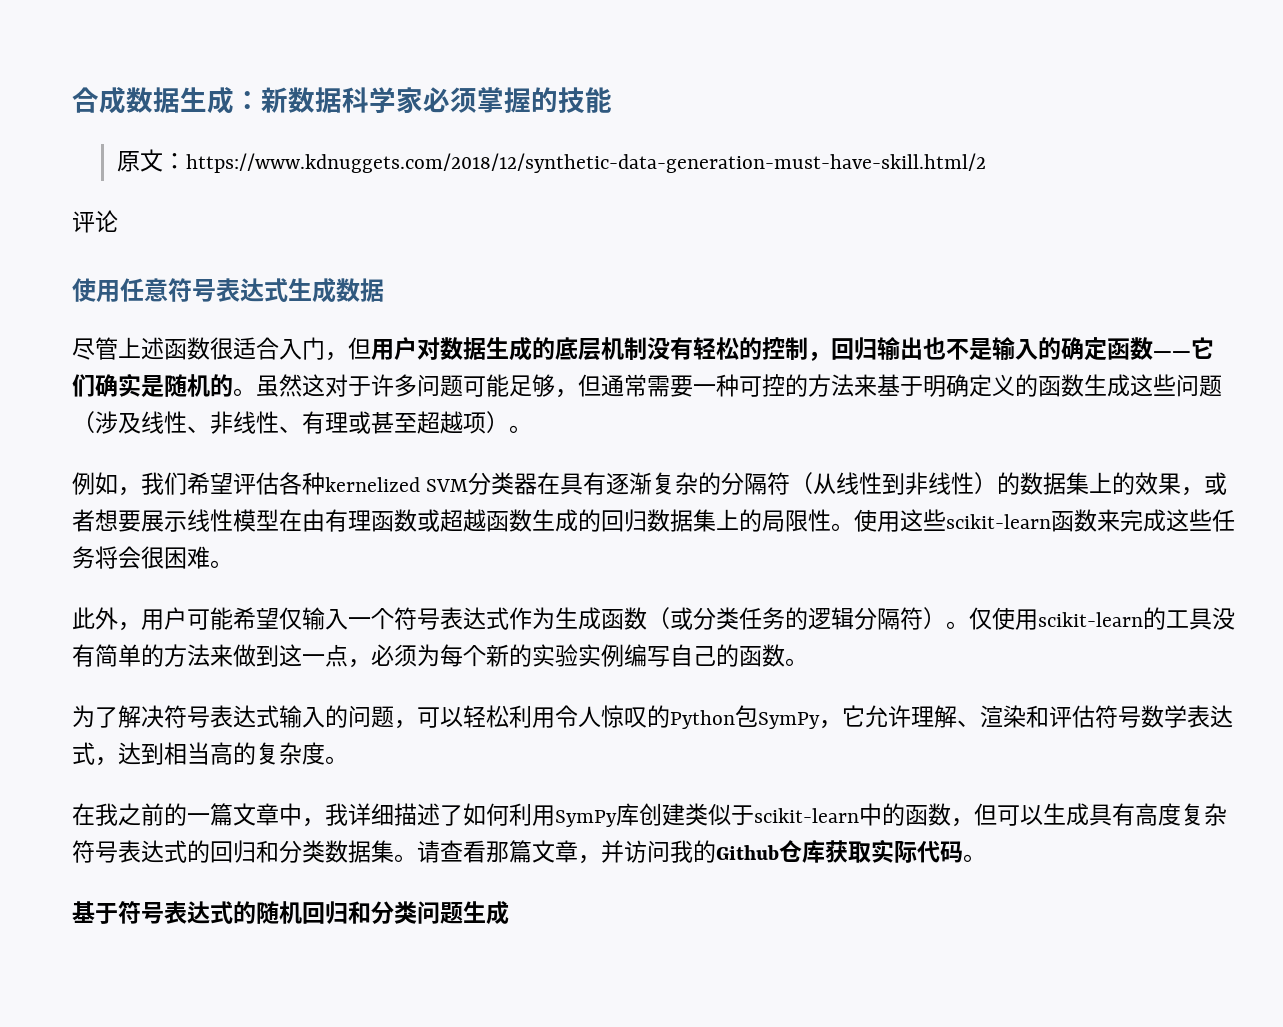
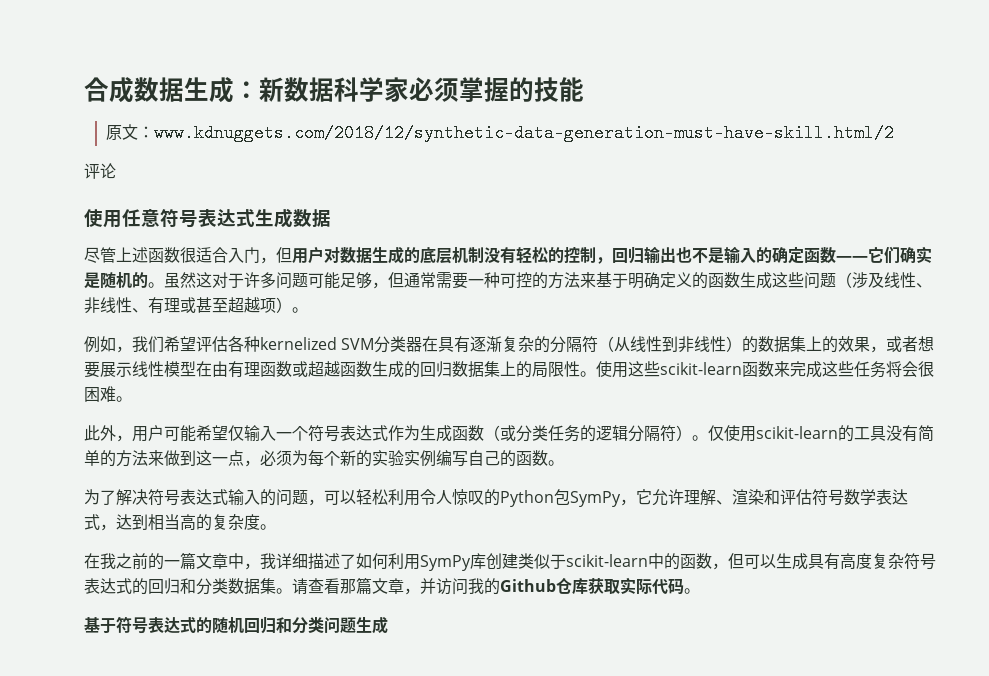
- 原文：https://www.kdnuggets.com/2018/12/synthetic-data-generation-must-have-skill.html/2
+ 原文：www.kdnuggets.com/2018/12/synthetic-data-generation-must-have-skill.html/2

